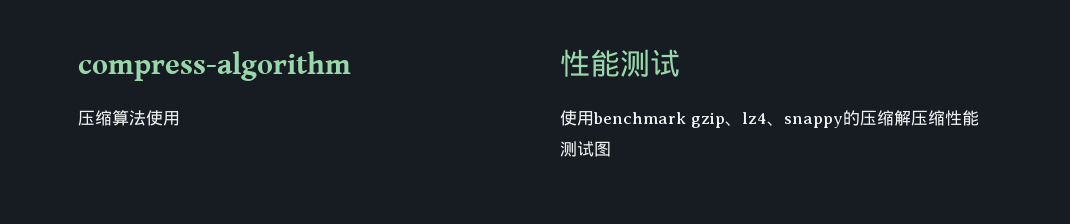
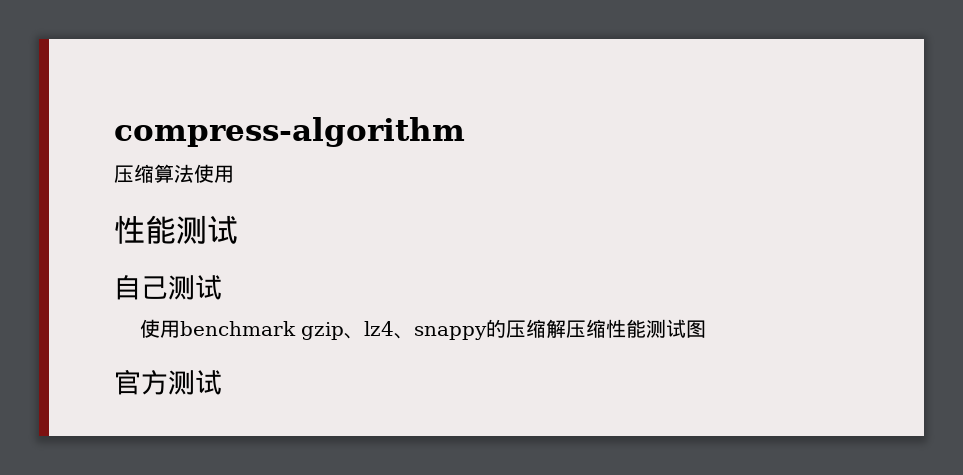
+ 自己测试
+ 官方测试

